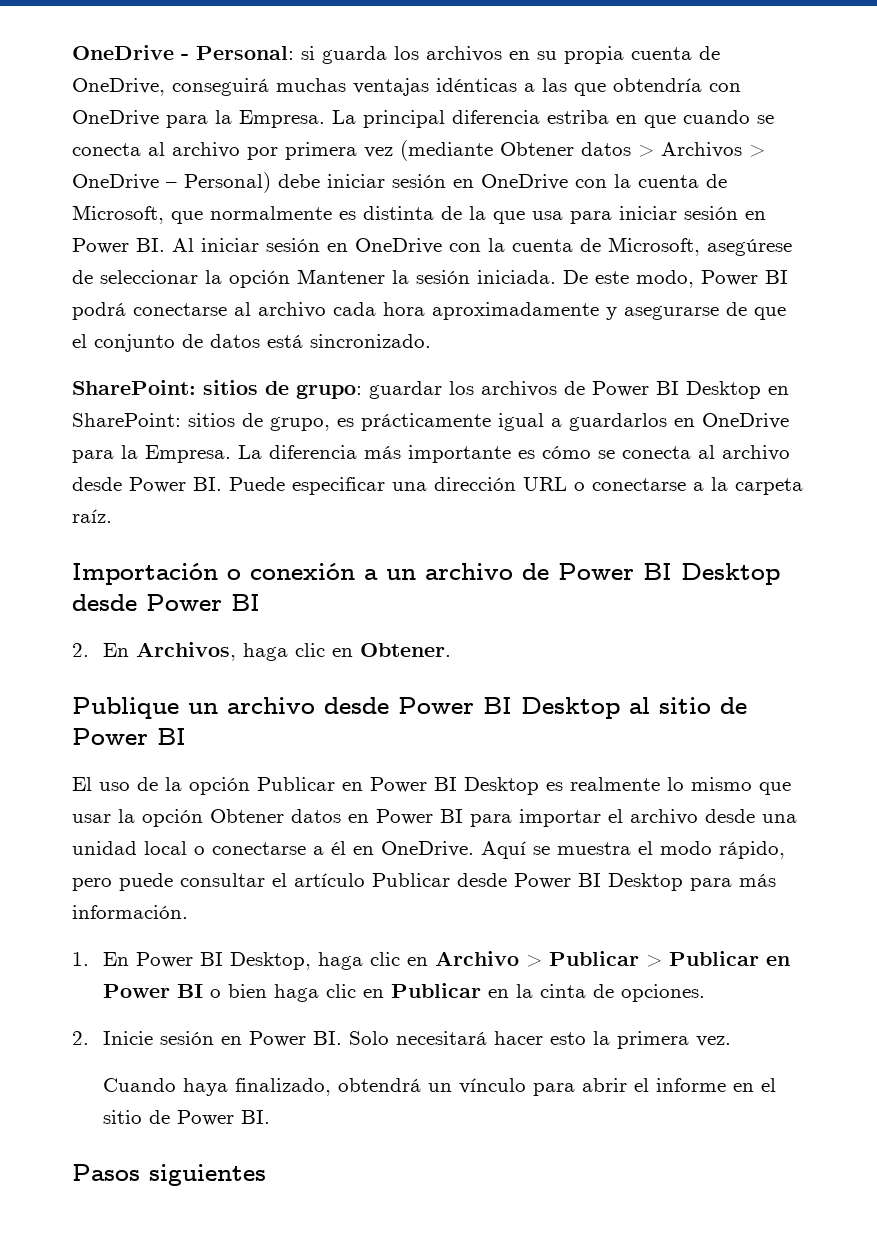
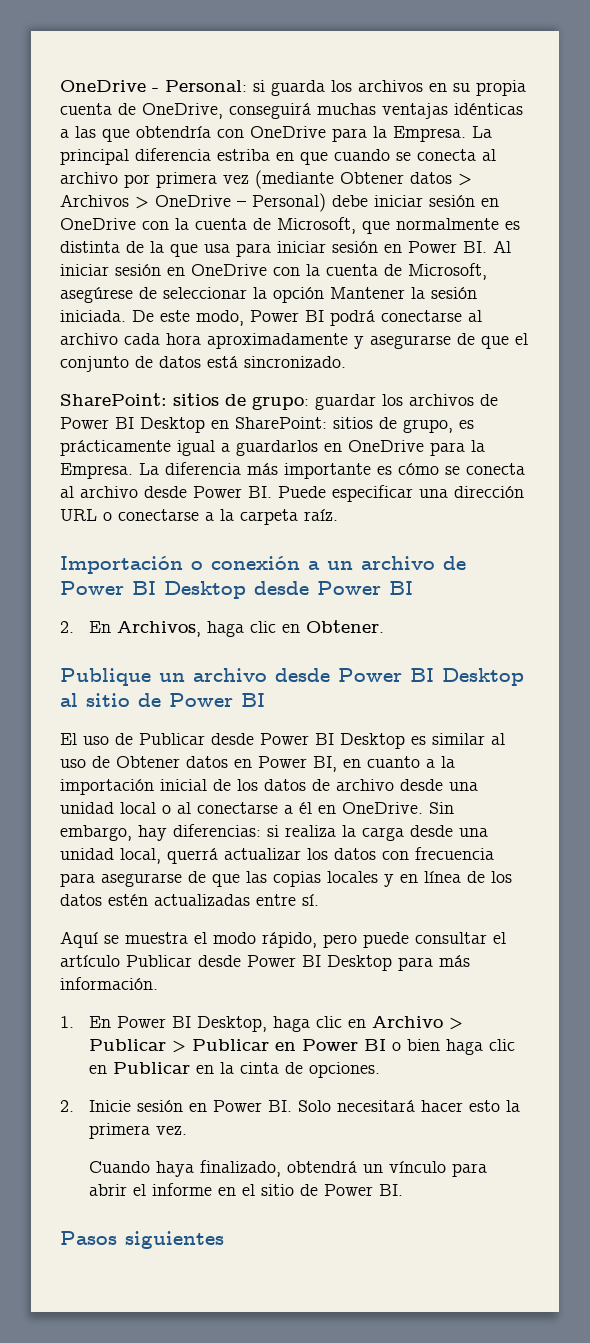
- El uso de la opción Publicar en Power BI Desktop es realmente lo mismo que usar la opción Obtener datos en Power BI para importar el archivo desde una unidad local o conectarse a él en OneDrive. Aquí se muestra el modo rápido, pero puede consultar el artículo Publicar desde Power BI Desktop para más información.
+ El uso de Publicar desde Power BI Desktop es similar al uso de Obtener datos en Power BI, en cuanto a la importación inicial de los datos de archivo desde una unidad local o al conectarse a él en OneDrive. Sin embargo, hay diferencias: si realiza la carga desde una unidad local, querrá actualizar los datos con frecuencia para asegurarse de que las copias locales y en línea de los datos estén actualizadas entre sí.
+ Aquí se muestra el modo rápido, pero puede consultar el artículo Publicar desde Power BI Desktop para más información.

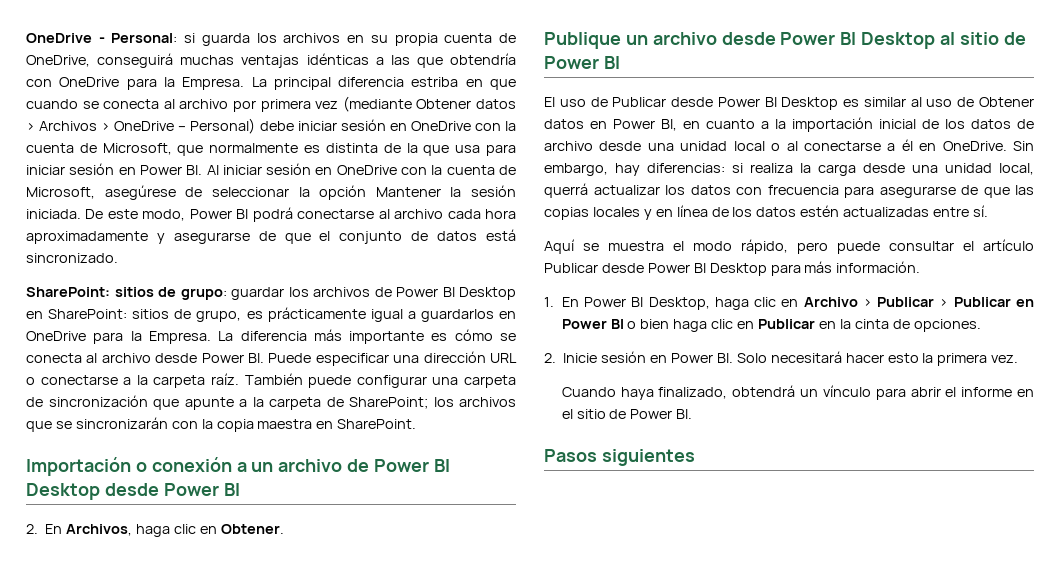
+ También puede configurar una carpeta de sincronización que apunte a la carpeta de SharePoint; los archivos que se sincronizarán con la copia maestra en SharePoint.

